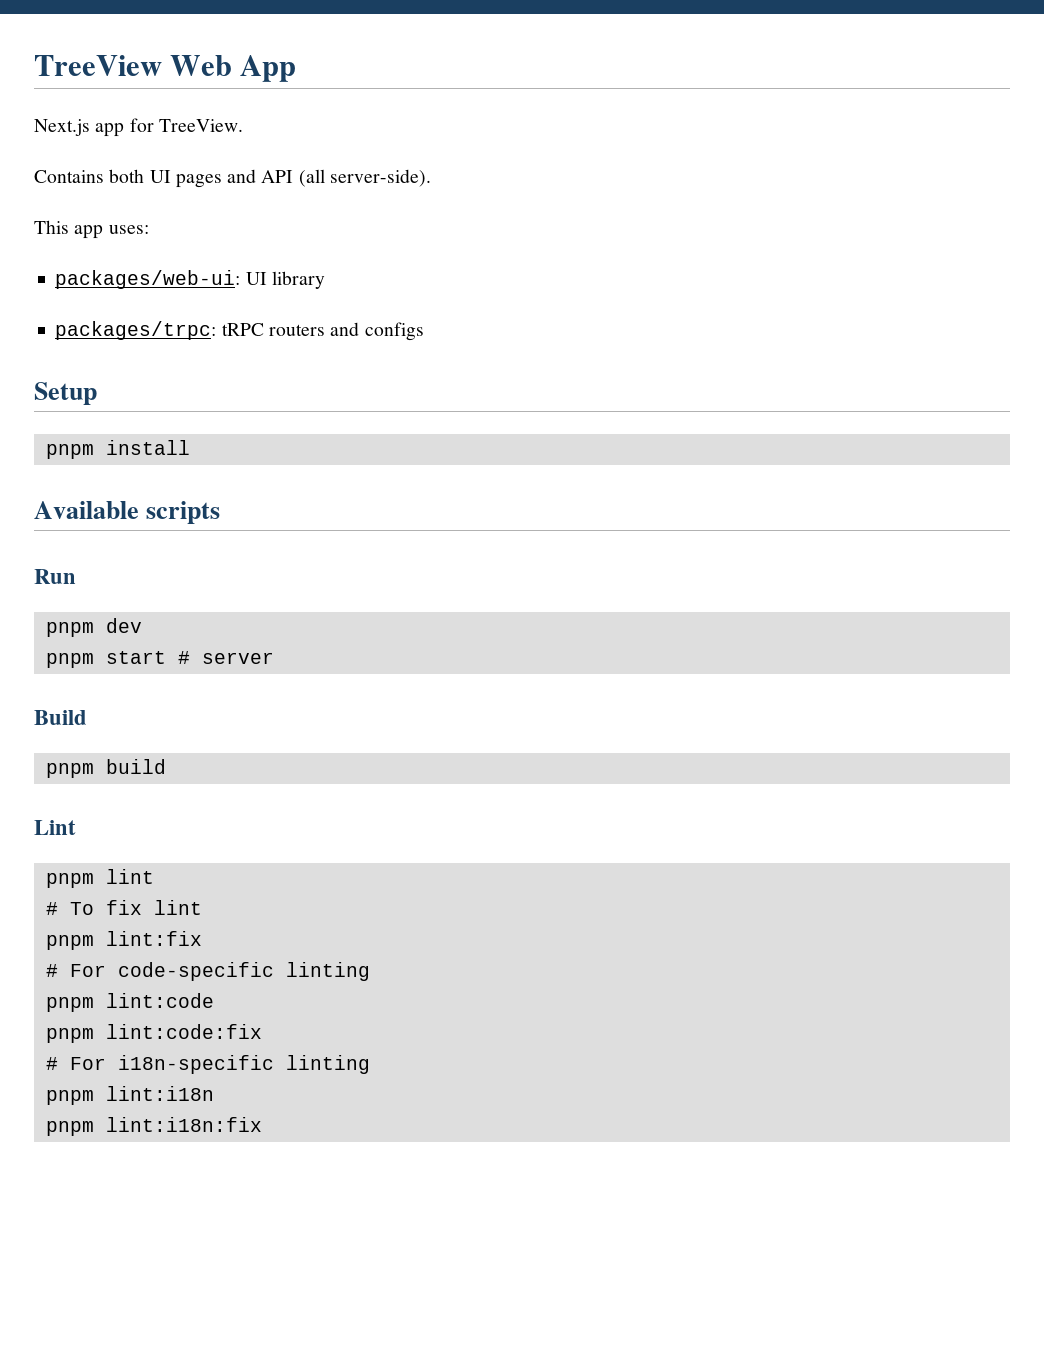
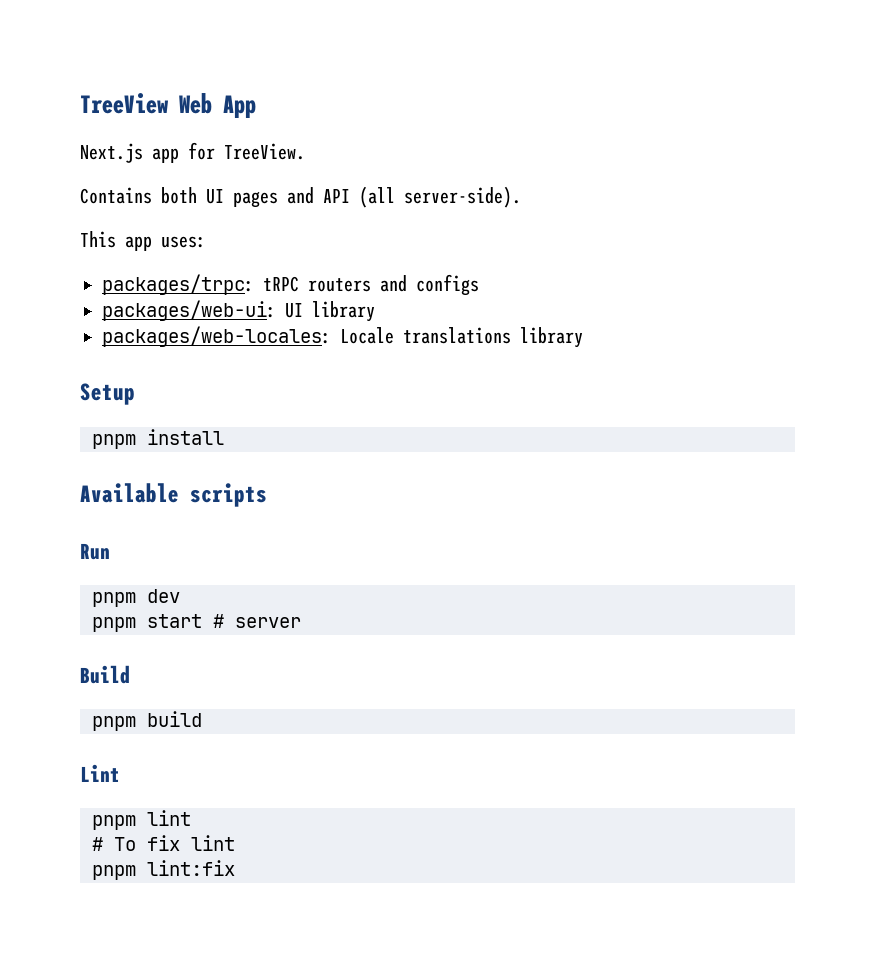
- packages/web-ui: UI library
+ packages/web-ui: UI library
+ packages/web-locales: Locale translations library
- # For code-specific linting
- pnpm lint:code
- pnpm lint:code:fix
- # For i18n-specific linting
- pnpm lint:i18n
- pnpm lint:i18n:fix

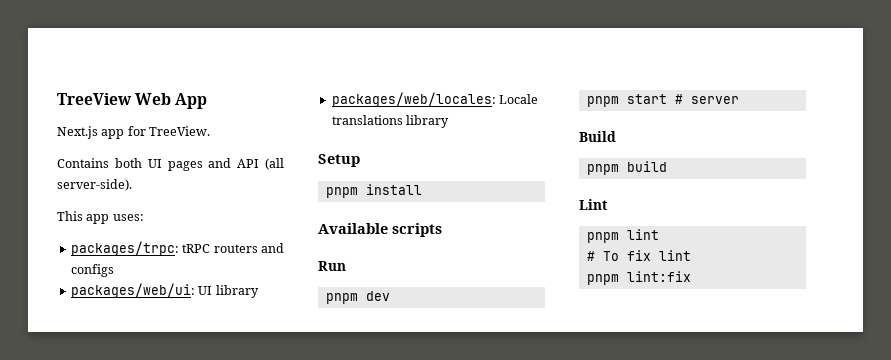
- packages/web-ui: UI library
+ packages/web/ui: UI library
- packages/web-locales: Locale translations library
+ packages/web/locales: Locale translations library

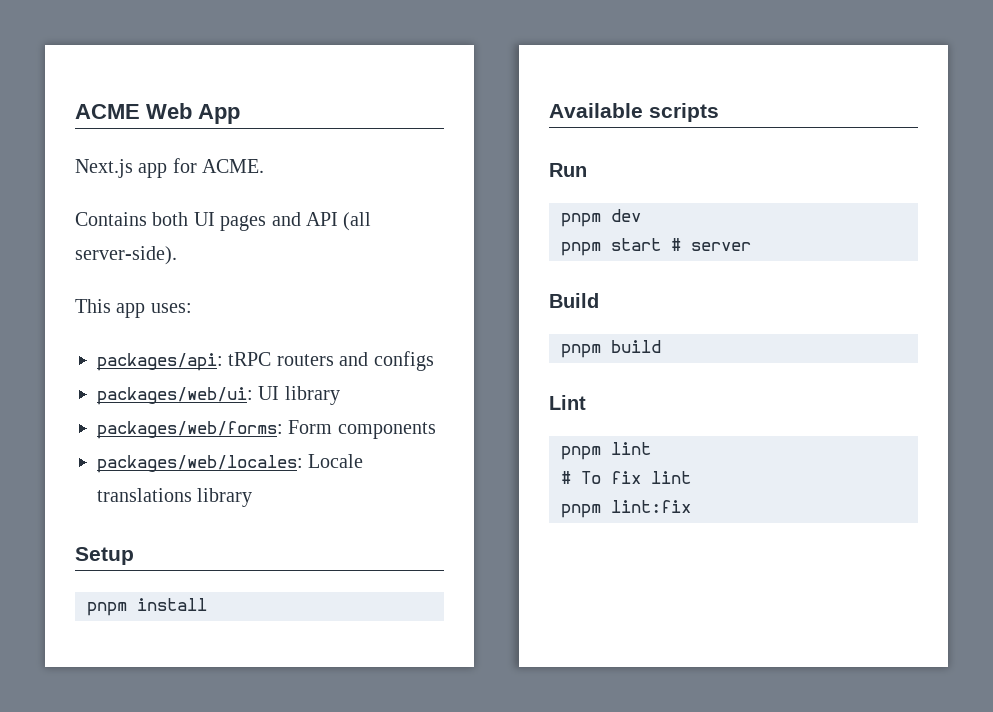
- TreeView Web App
+ ACME Web App
- Next.js app for TreeView.
+ Next.js app for ACME.
- packages/trpc: tRPC routers and configs
+ packages/api: tRPC routers and configs
+ packages/web/forms: Form components

